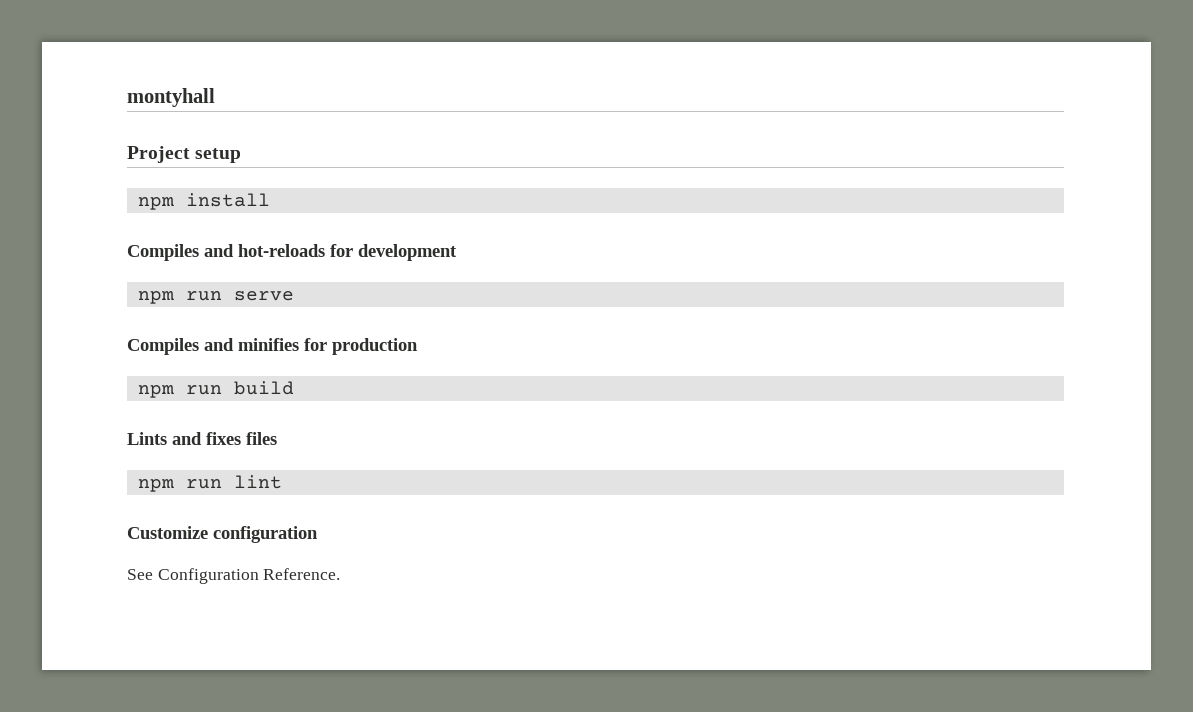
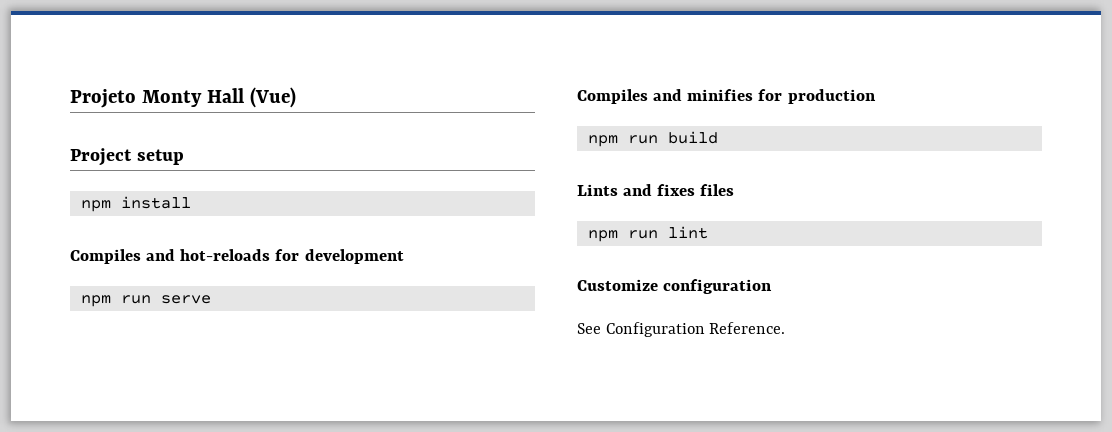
- montyhall
+ Projeto Monty Hall (Vue)

